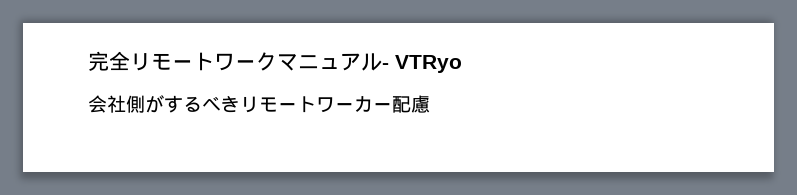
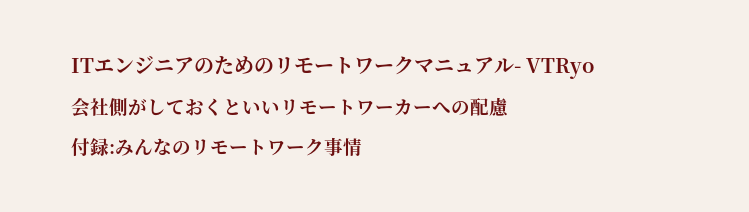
- 完全リモートワークマニュアル- VTRyo
+ ITエンジニアのためのリモートワークマニュアル- VTRyo
- 会社側がするべきリモートワーカー配慮
+ 会社側がしておくといいリモートワーカーへの配慮
+ 付録:みんなのリモートワーク事情

